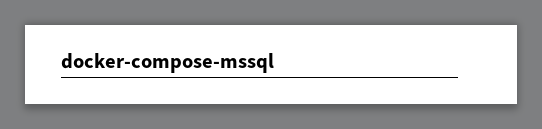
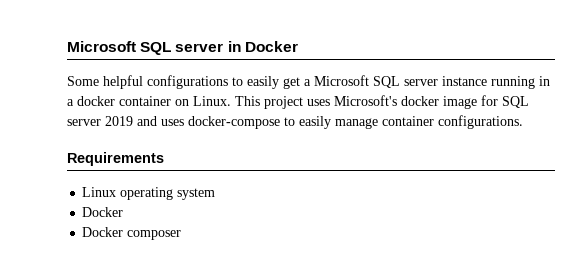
- docker-compose-mssql
+ Microsoft SQL server in Docker
+ Some helpful configurations to easily get a Microsoft SQL server instance running in a docker container on Linux. This project uses Microsoft's docker image for SQL server 2019 and uses docker-compose to easily manage container configurations.
+ Requirements
+ Linux operating system
+ Docker
+ Docker composer

